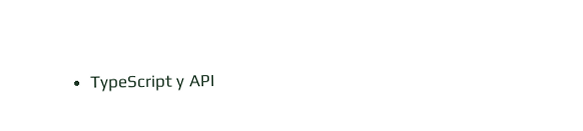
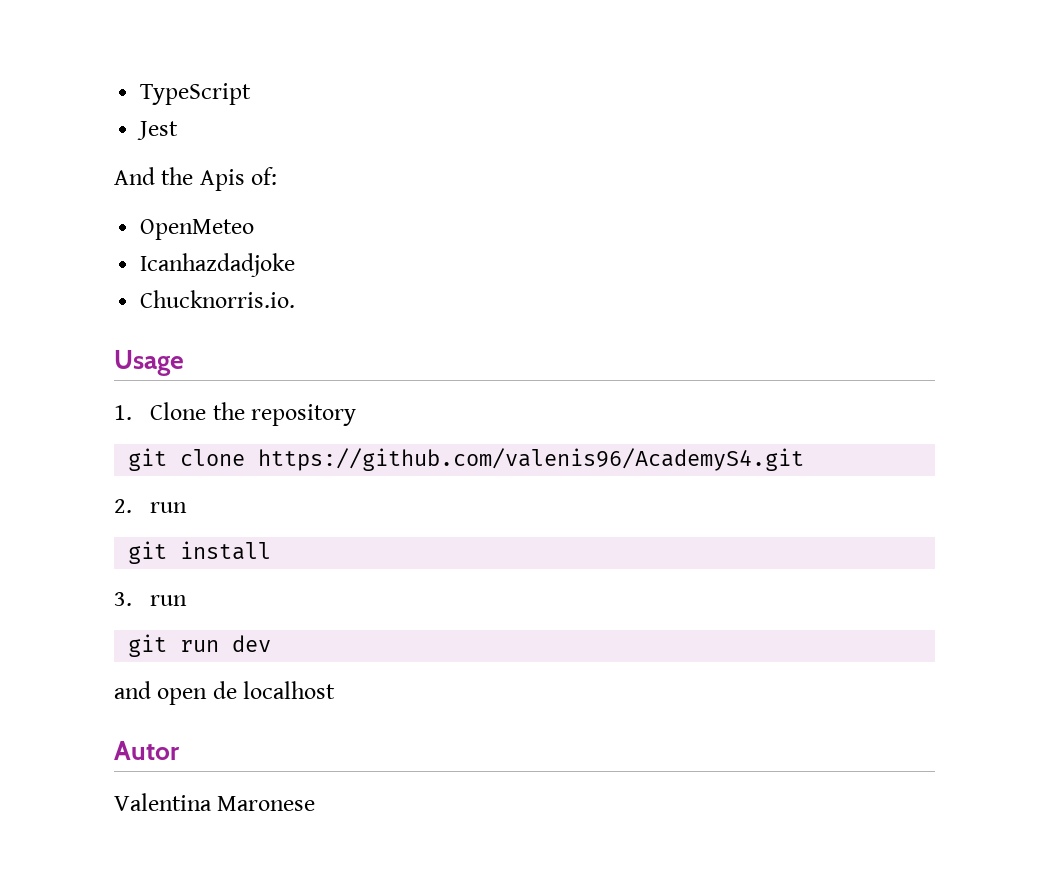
- TypeScript y API
+ TypeScript
+ Jest
+ And the Apis of:
+ OpenMeteo
+ Icanhazdadjoke
+ Chucknorris.io.
+ Usage
+ 1. Clone the repository
+ git clone https://github.com/valenis96/AcademyS4.git
+ 2. run
+ git install
+ 3. run
+ git run dev
+ and open de localhost
+ Autor
+ Valentina Maronese

